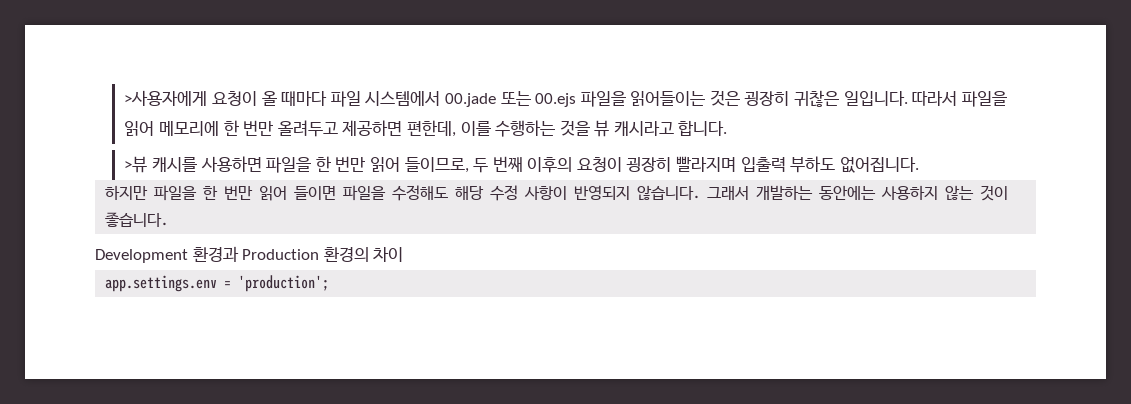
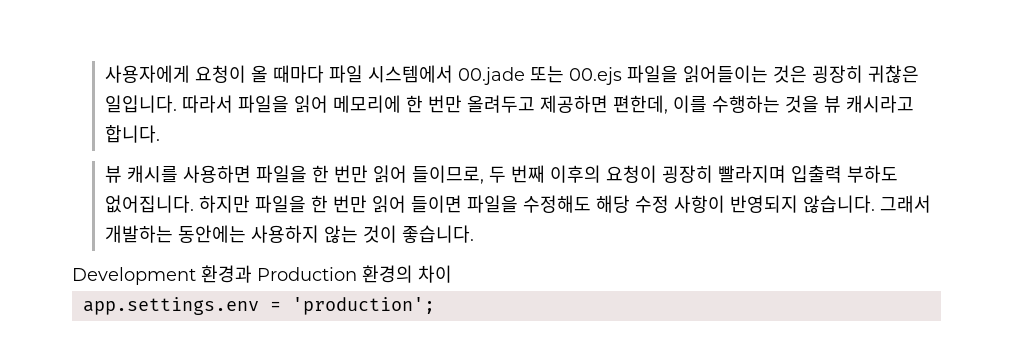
- >사용자에게 요청이 올 때마다 파일 시스템에서 00.jade 또는 00.ejs 파일을 읽어들이는 것은 굉장히 귀찮은 일입니다.
+ 사용자에게 요청이 올 때마다 파일 시스템에서 00.jade 또는 00.ejs 파일을 읽어들이는 것은 굉장히 귀찮은 일입니다.
- >뷰 캐시를 사용하면 파일을 한 번만 읽어 들이므로, 두 번째 이후의 요청이 굉장히 빨라지며 입출력 부하도 없어집니다.
- 하지만 파일을 한 번만 읽어 들이면 파일을 수정해도 해당 수정 사항이 반영되지 않습니다.
+ 뷰 캐시를 사용하면 파일을 한 번만 읽어 들이므로, 두 번째 이후의 요청이 굉장히 빨라지며 입출력 부하도 없어집니다. 하지만 파일을 한 번만 읽어 들이면 파일을 수정해도 해당 수정 사항이 반영되지 않습니다.

